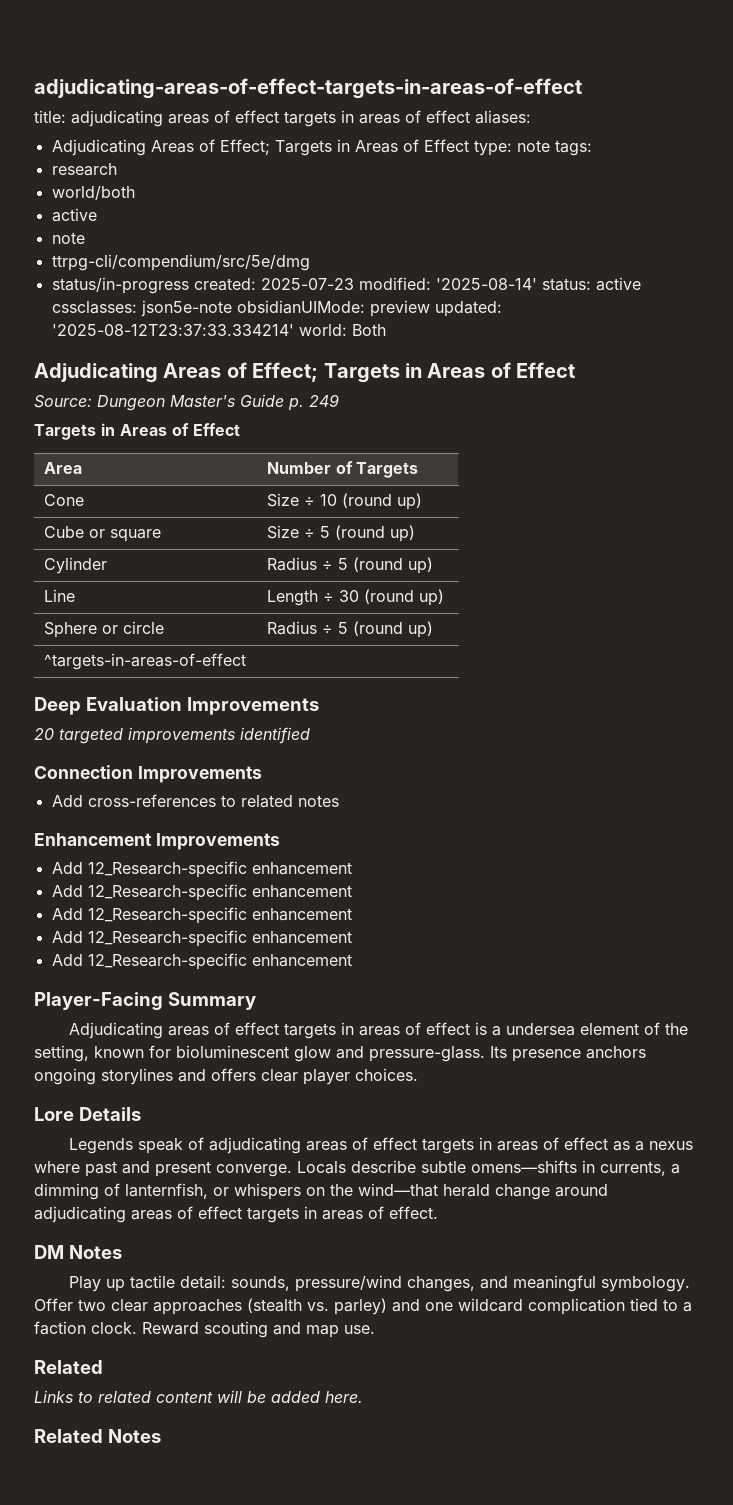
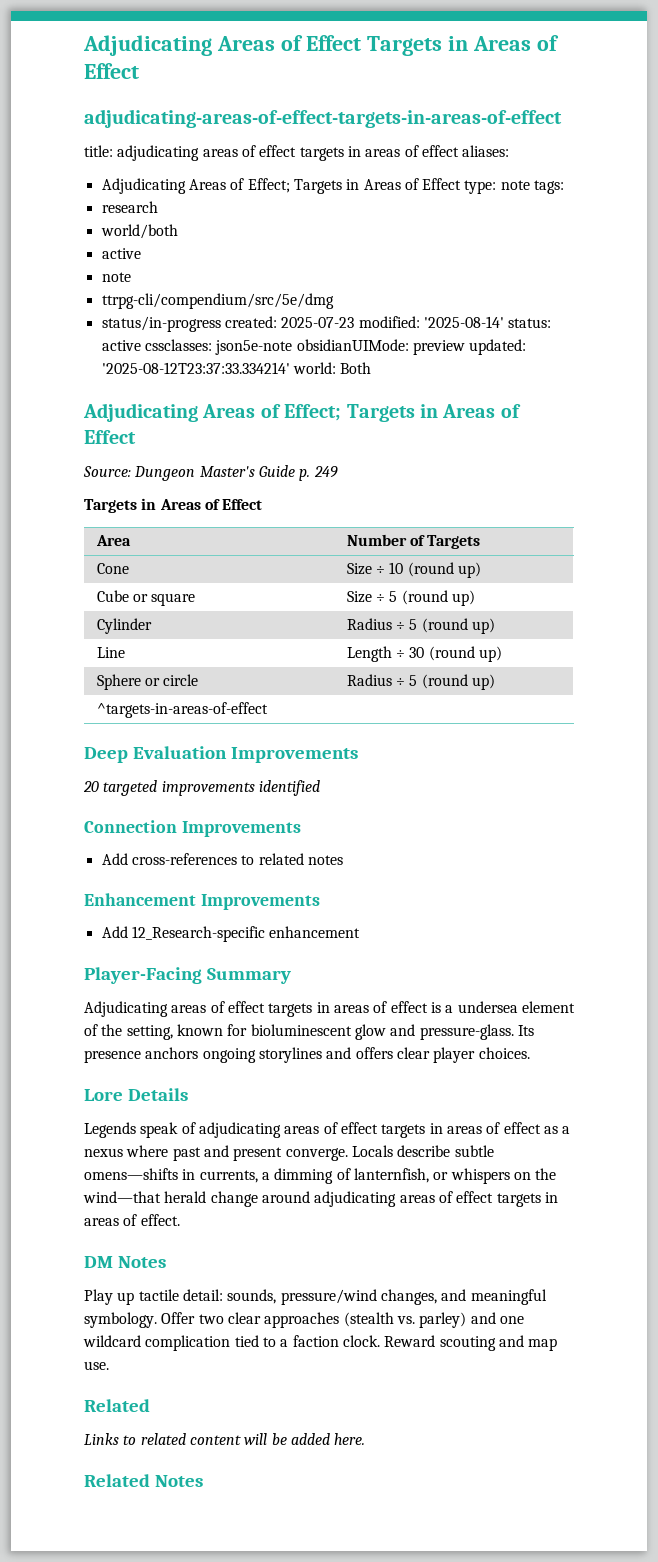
+ Adjudicating Areas of Effect Targets in Areas of Effect
  Enhancement Improvements
- Add 12_Research-specific enhancement
- Add 12_Research-specific enhancement
- Add 12_Research-specific enhancement
- Add 12_Research-specific enhancement

